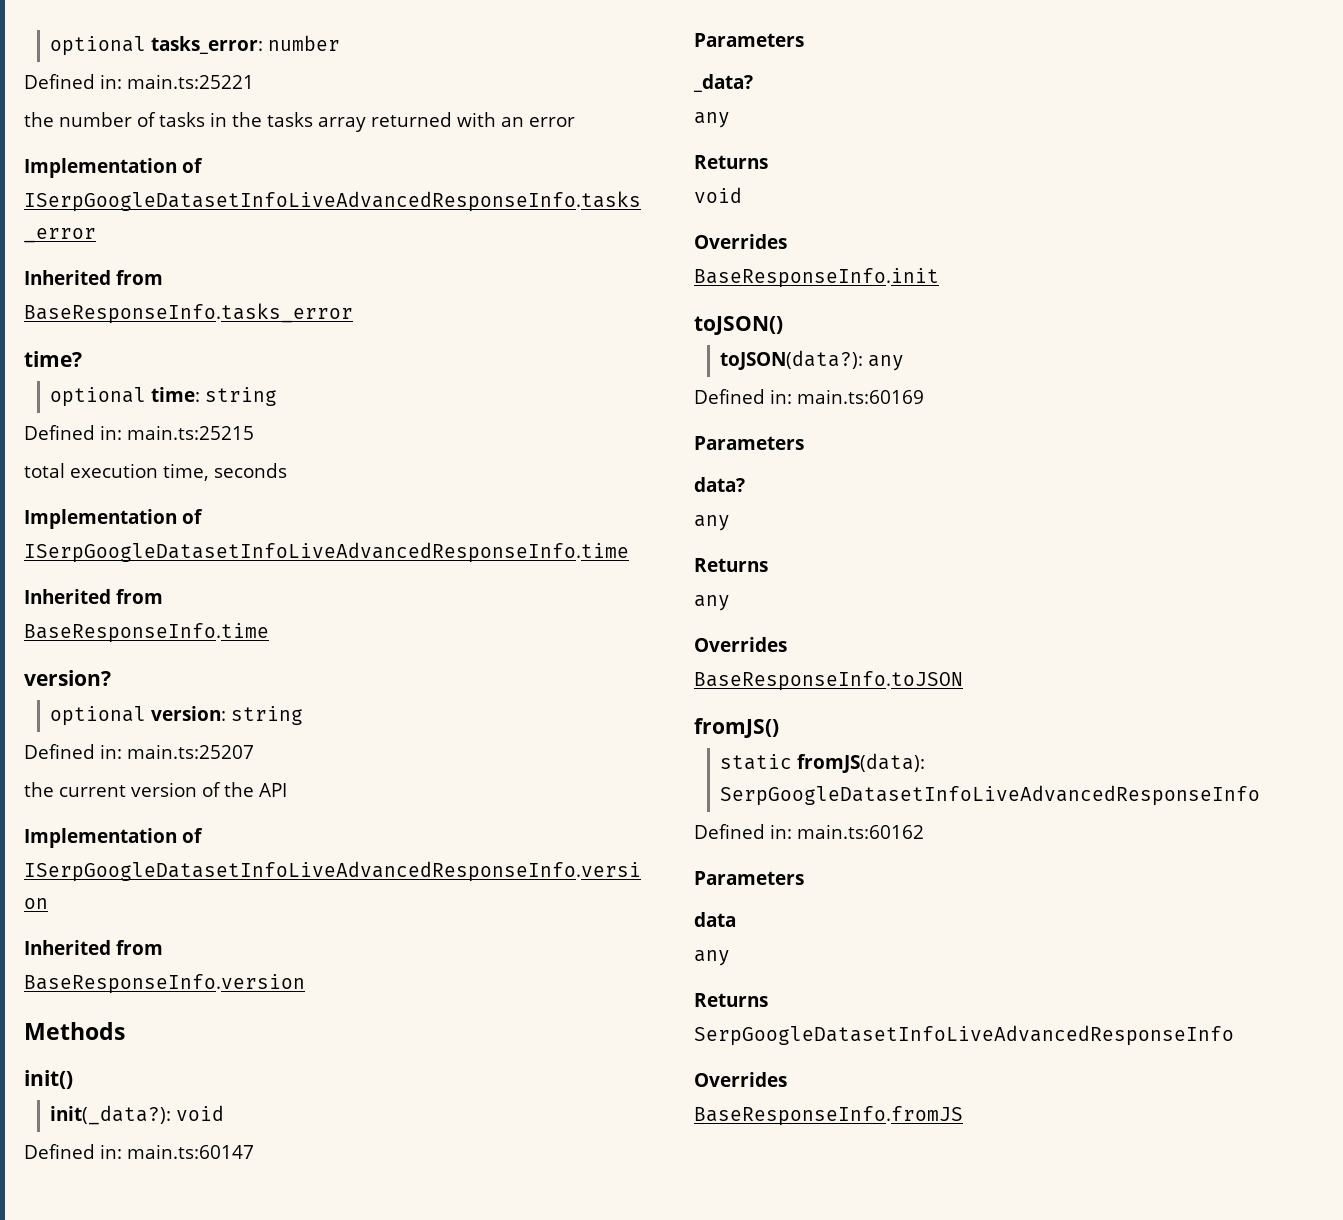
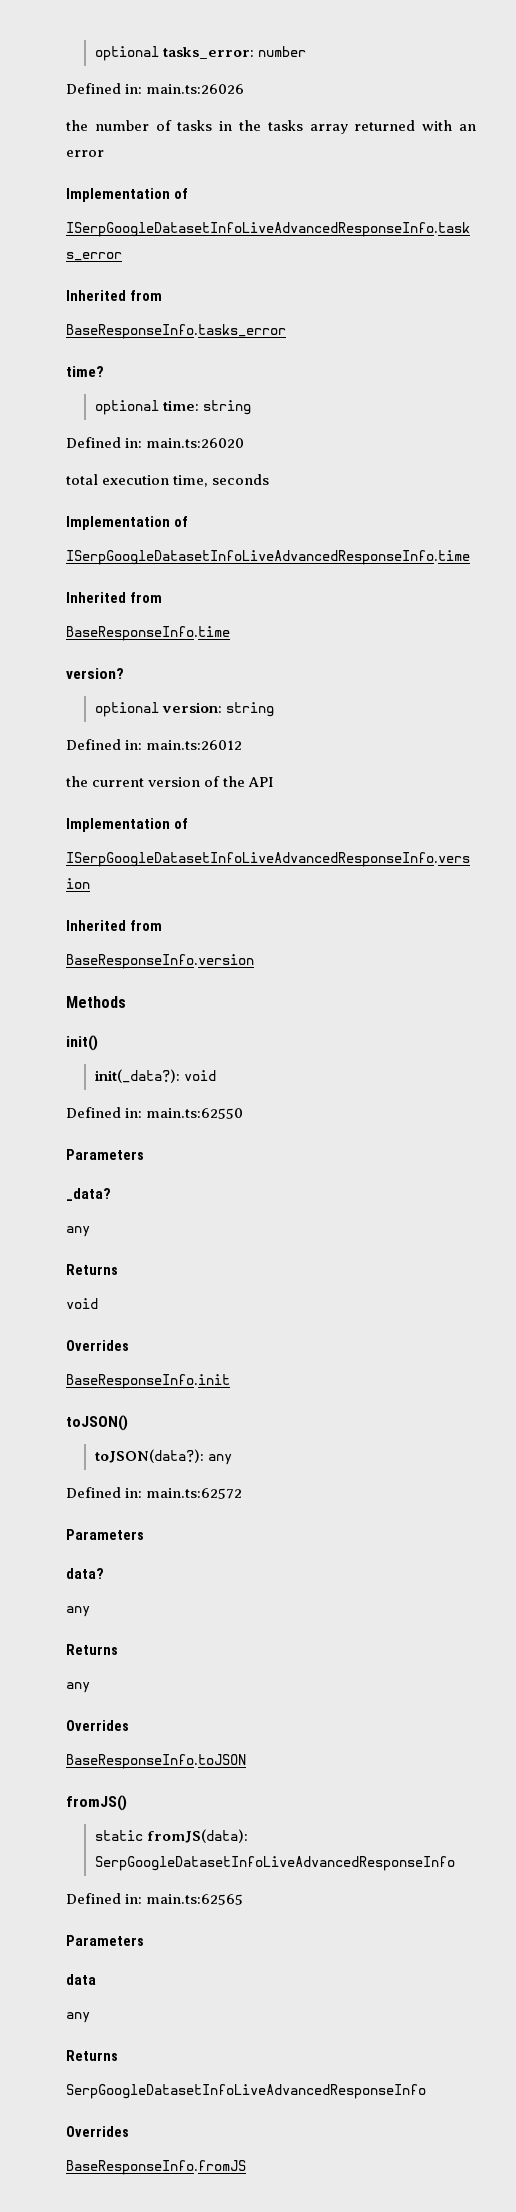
- Defined in: main.ts:25221
+ Defined in: main.ts:26026
- Defined in: main.ts:25215
+ Defined in: main.ts:26020
- Defined in: main.ts:25207
+ Defined in: main.ts:26012
- Defined in: main.ts:60147
+ Defined in: main.ts:62550
- Defined in: main.ts:60169
+ Defined in: main.ts:62572
- Defined in: main.ts:60162
+ Defined in: main.ts:62565

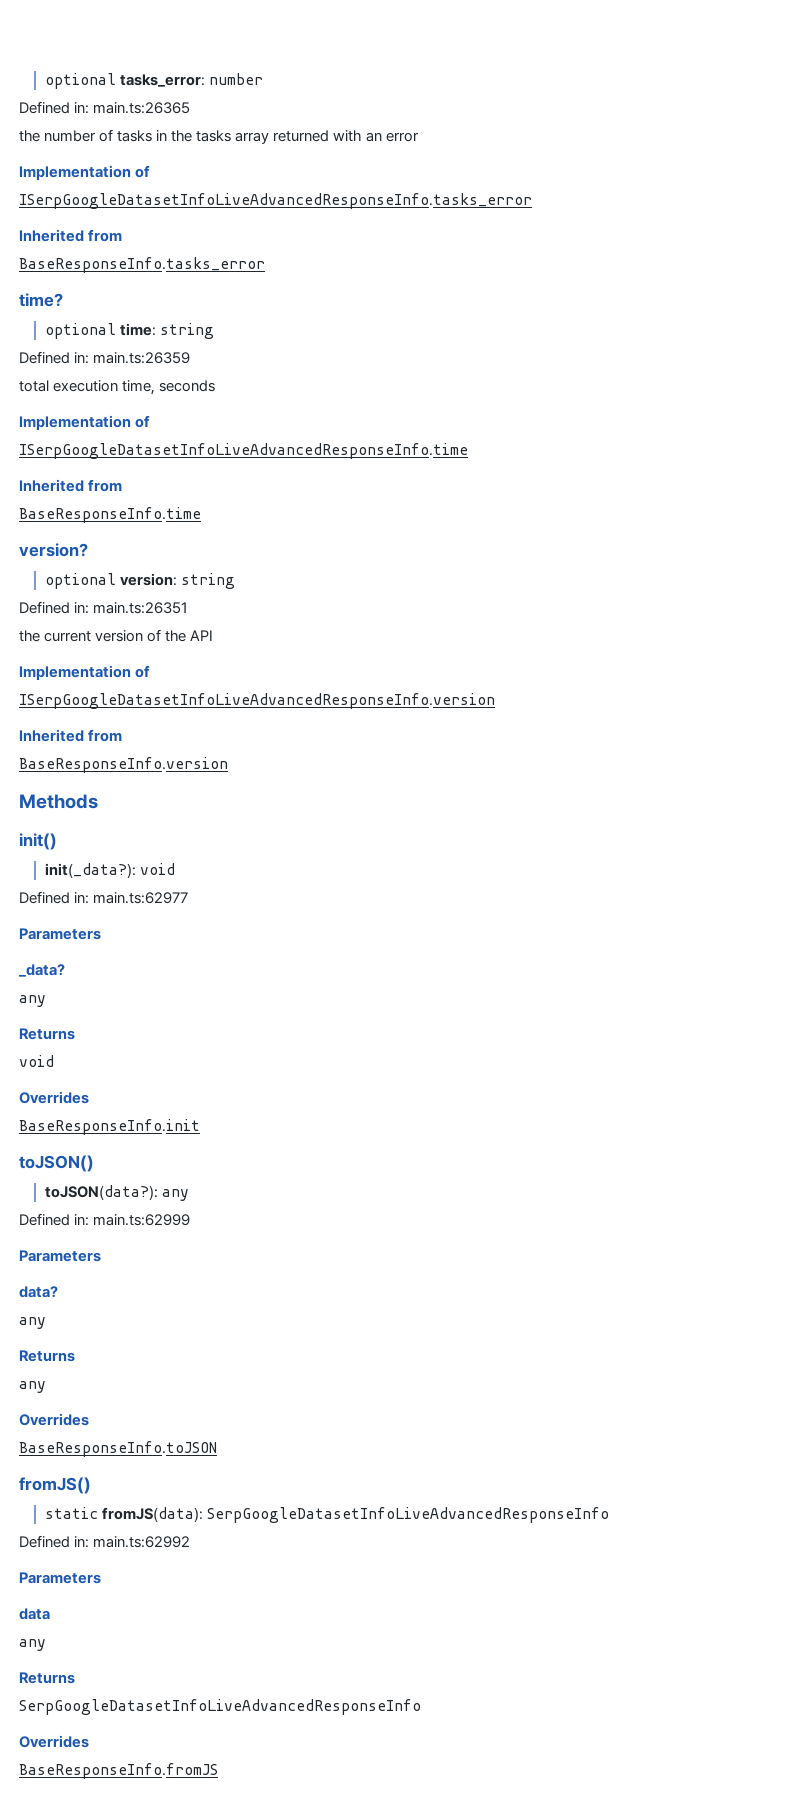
- Defined in: main.ts:26026
+ Defined in: main.ts:26365
- Defined in: main.ts:26020
+ Defined in: main.ts:26359
- Defined in: main.ts:26012
+ Defined in: main.ts:26351
- Defined in: main.ts:62550
+ Defined in: main.ts:62977
- Defined in: main.ts:62572
+ Defined in: main.ts:62999
- Defined in: main.ts:62565
+ Defined in: main.ts:62992

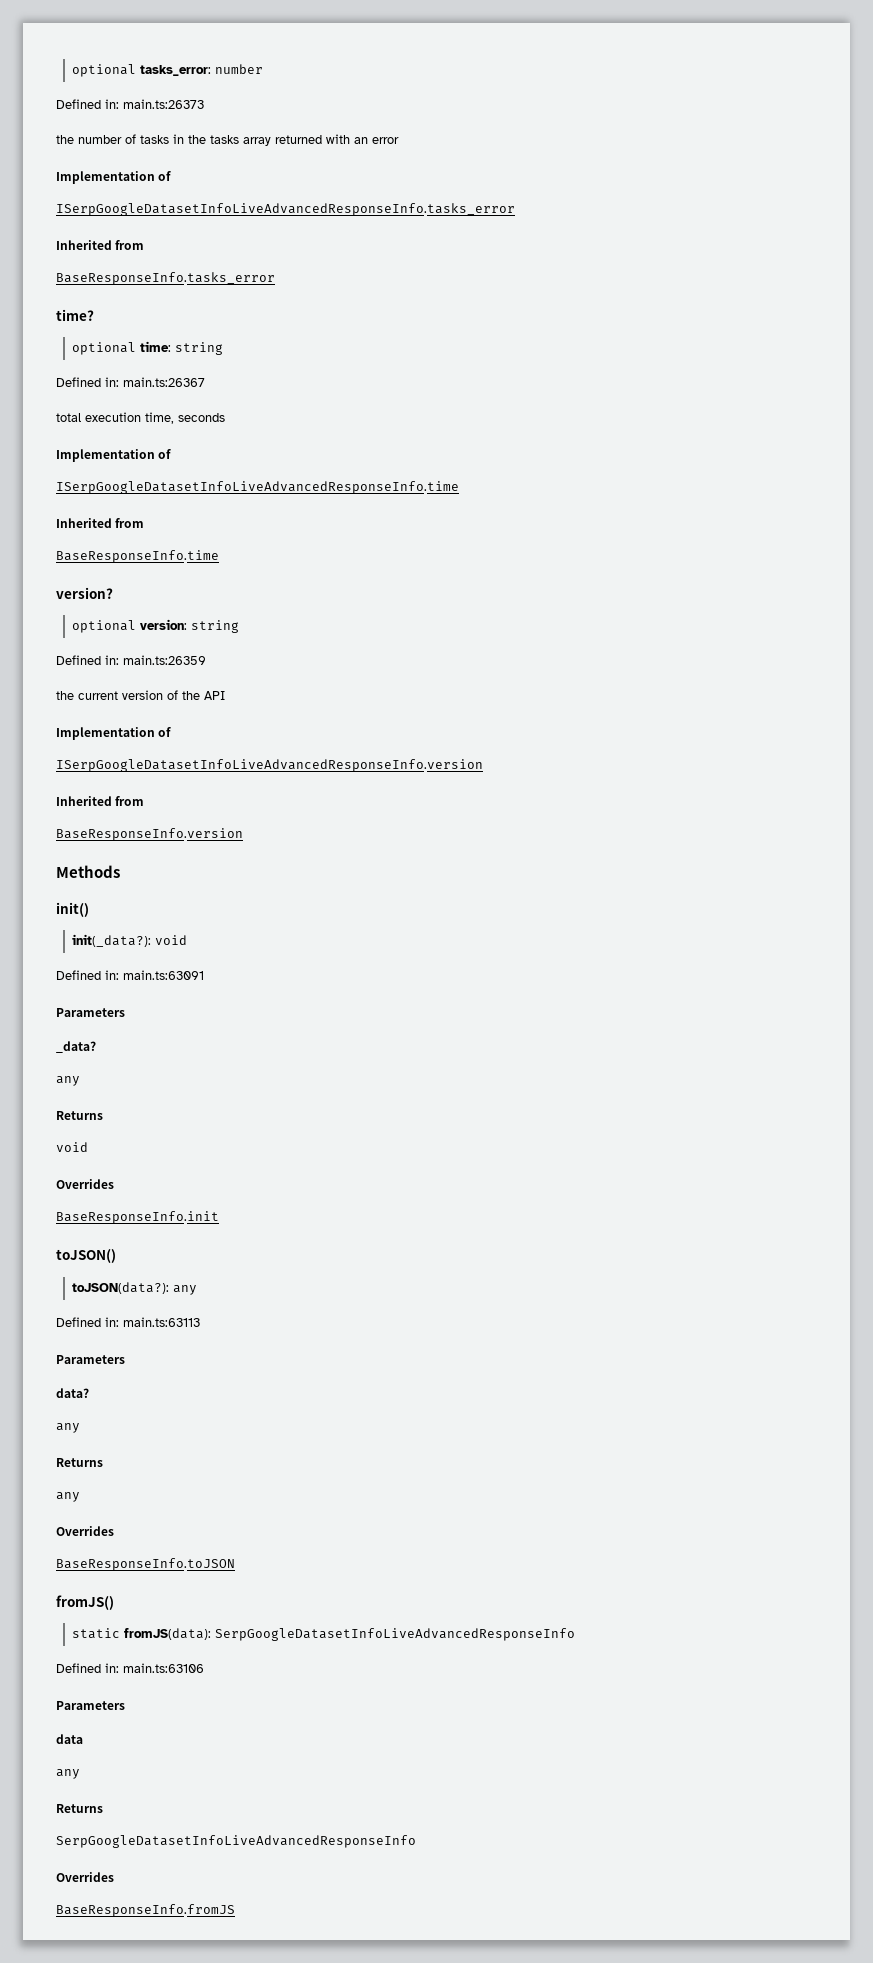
- Defined in: main.ts:26365
+ Defined in: main.ts:26373
- Defined in: main.ts:26359
+ Defined in: main.ts:26367
- Defined in: main.ts:26351
+ Defined in: main.ts:26359
- Defined in: main.ts:62977
+ Defined in: main.ts:63091
- Defined in: main.ts:62999
+ Defined in: main.ts:63113
- Defined in: main.ts:62992
+ Defined in: main.ts:63106

